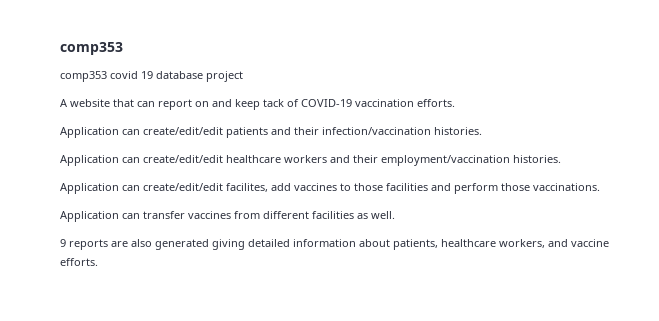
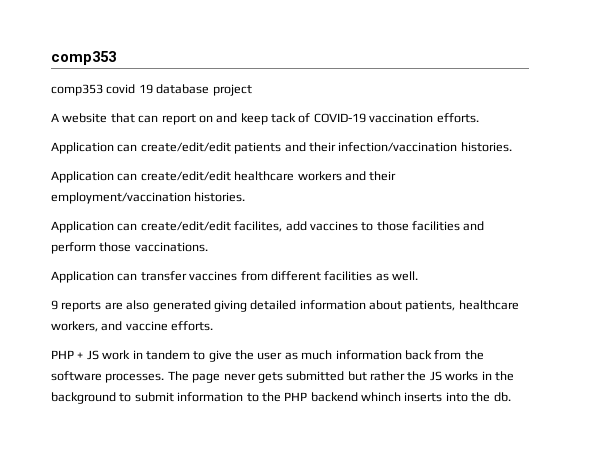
+ PHP + JS work in tandem to give the user as much information back from the software processes. The page never gets submitted but rather the JS works in the background to submit information to the PHP backend whinch inserts into the db.

